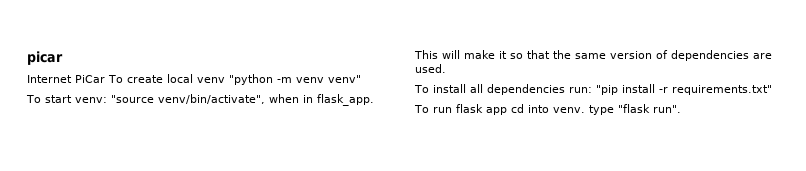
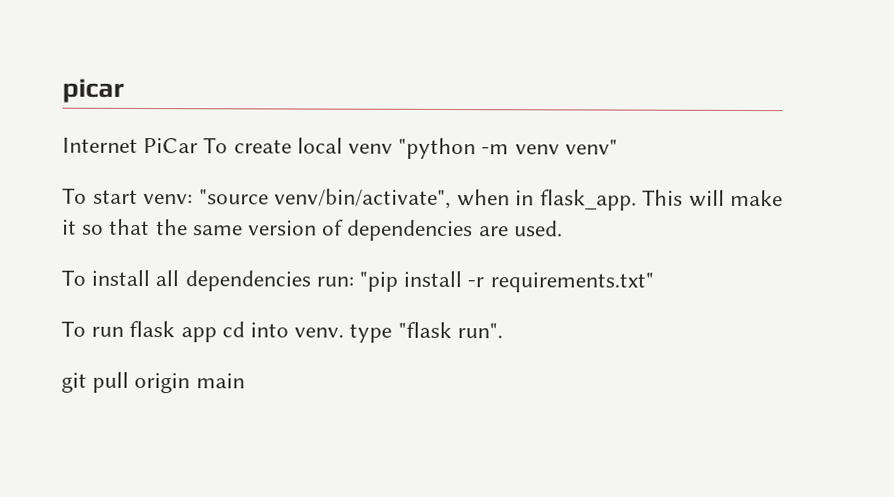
+ git pull origin main

